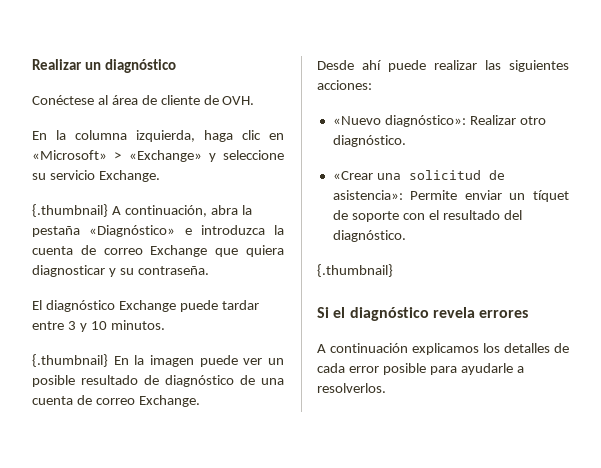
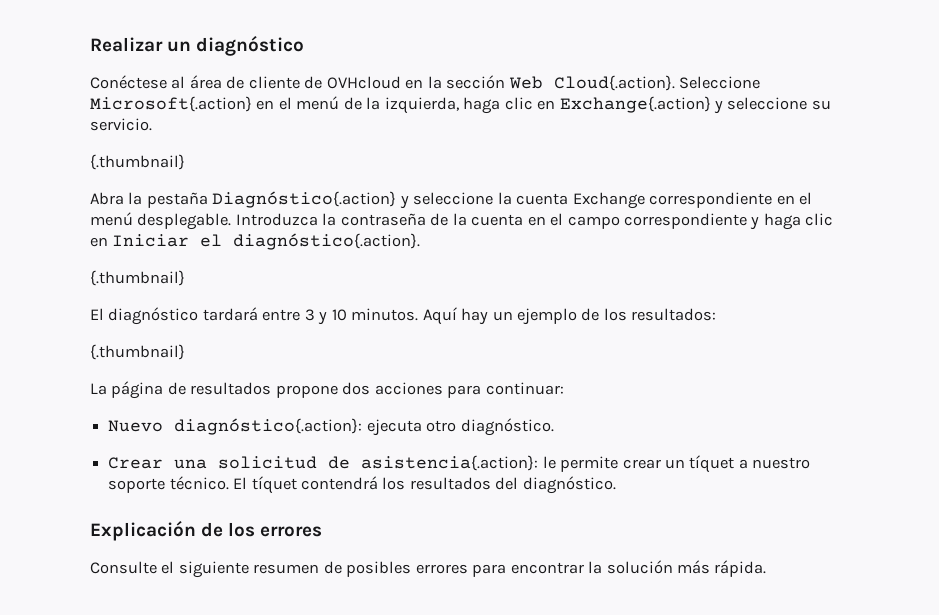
- Conéctese al área de cliente de OVH.
- En la columna izquierda, haga clic en «Microsoft» > «Exchange» y seleccione su servicio Exchange.
- {.thumbnail} A continuación, abra la pestaña «Diagnóstico» e introduzca la cuenta de correo Exchange que quiera diagnosticar y su contraseña.
+ Conéctese al área de cliente de OVHcloud en la sección Web Cloud{.action}. Seleccione Microsoft{.action} en el menú de la izquierda, haga clic en Exchange{.action} y seleccione su servicio.
+ {.thumbnail}
+ Abra la pestaña Diagnóstico{.action} y seleccione la cuenta Exchange correspondiente en el menú desplegable. Introduzca la contraseña de la cuenta en el campo correspondiente y haga clic en Iniciar el diagnóstico{.action}.
+ {.thumbnail}
- El diagnóstico Exchange puede tardar entre 3 y 10 minutos.
- {.thumbnail} En la imagen puede ver un posible resultado de diagnóstico de una cuenta de correo Exchange.
- Desde ahí puede realizar las siguientes acciones:
- «Nuevo diagnóstico»: Realizar otro diagnóstico.
+ El diagnóstico tardará entre 3 y 10 minutos. Aquí hay un ejemplo de los resultados:
+ {.thumbnail}
+ La página de resultados propone dos acciones para continuar:
+ Nuevo diagnóstico{.action}: ejecuta otro diagnóstico.
- «Crear una solicitud de asistencia»: Permite enviar un tíquet de soporte con el resultado del diagnóstico.
- {.thumbnail}
- Si el diagnóstico revela errores
- A continuación explicamos los detalles de cada error posible para ayudarle a resolverlos.
+ Crear una solicitud de asistencia{.action}: le permite crear un tíquet a nuestro soporte técnico. El tíquet contendrá los resultados del diagnóstico.
+ Explicación de los errores
+ Consulte el siguiente resumen de posibles errores para encontrar la solución más rápida.

